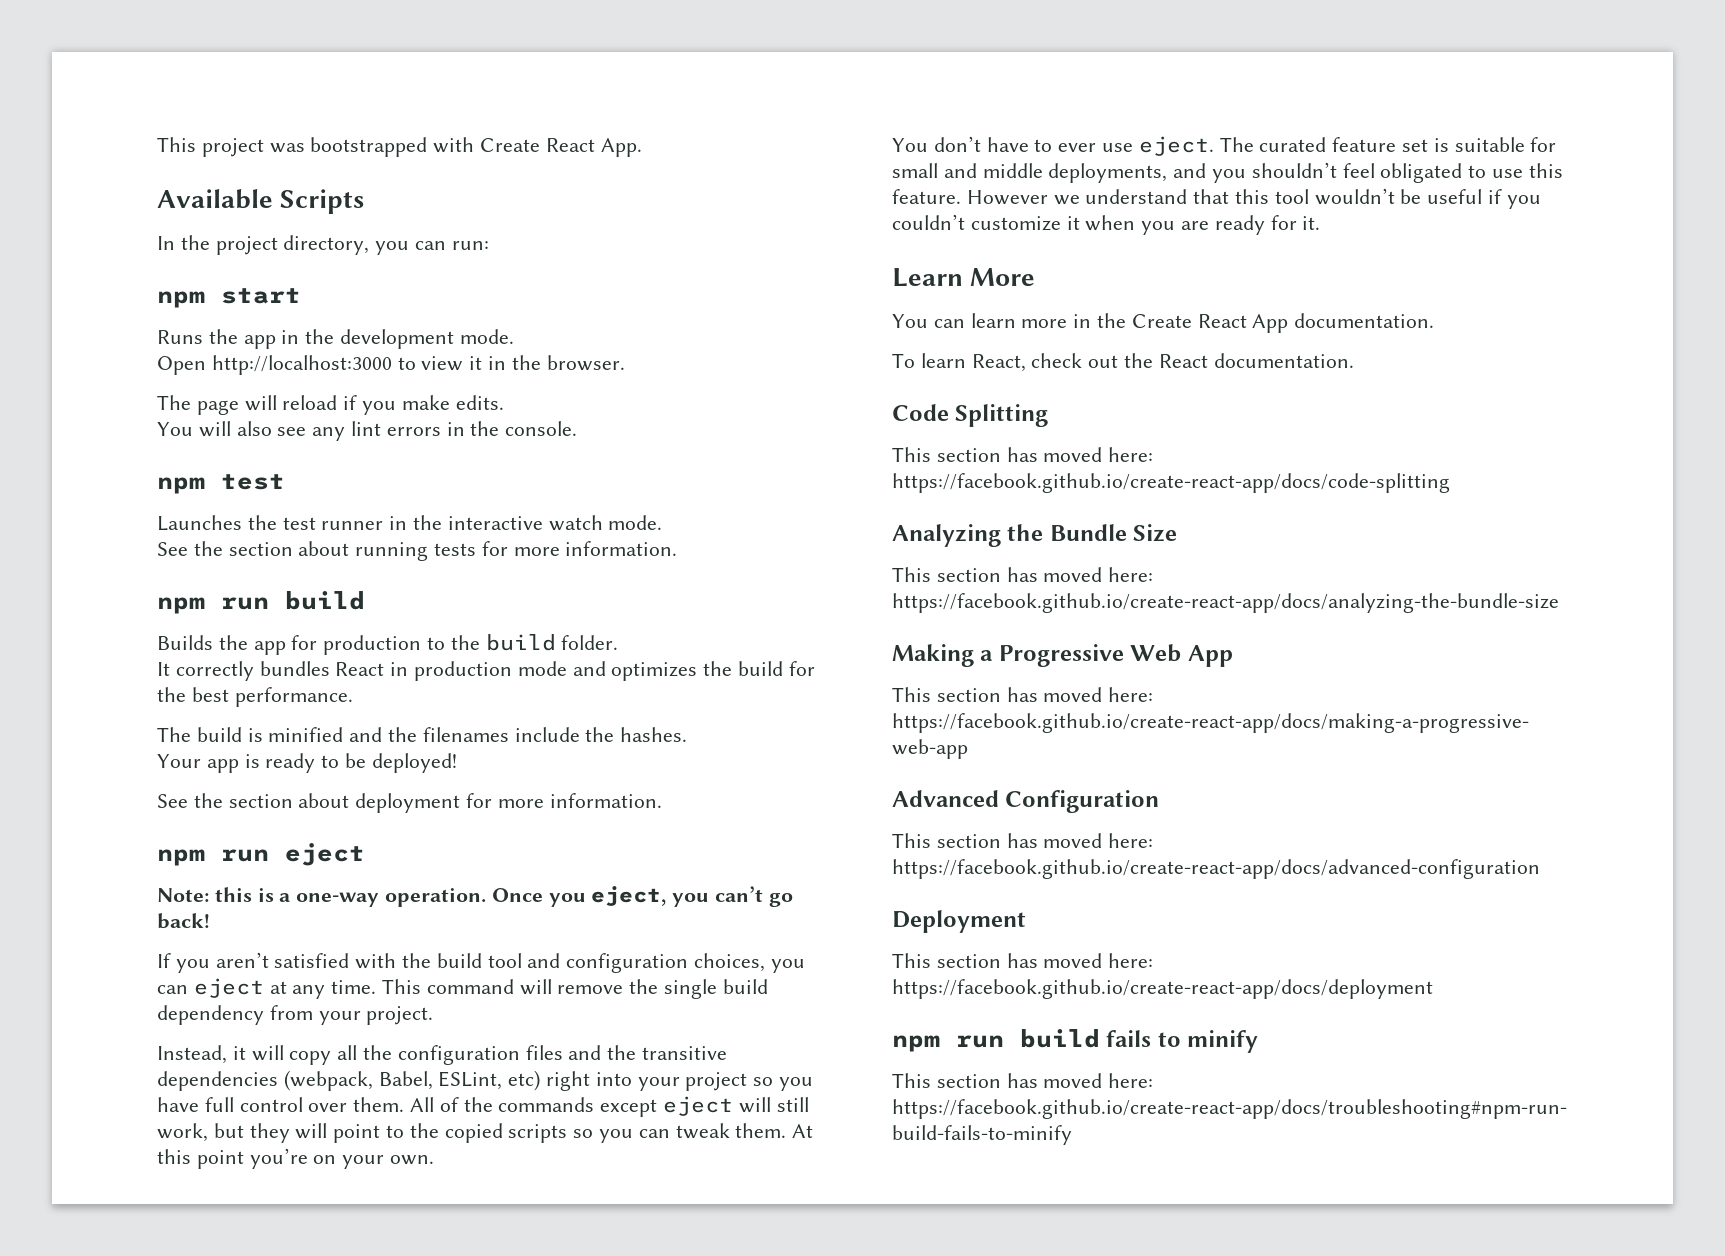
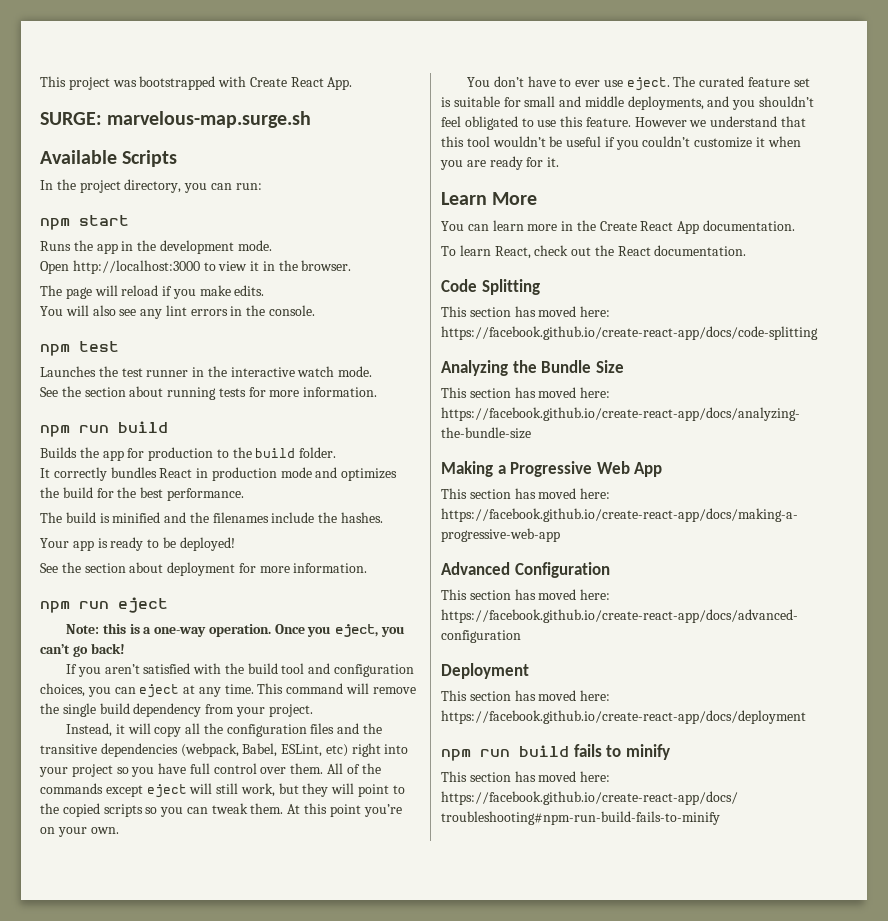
+ SURGE: marvelous-map.surge.sh

